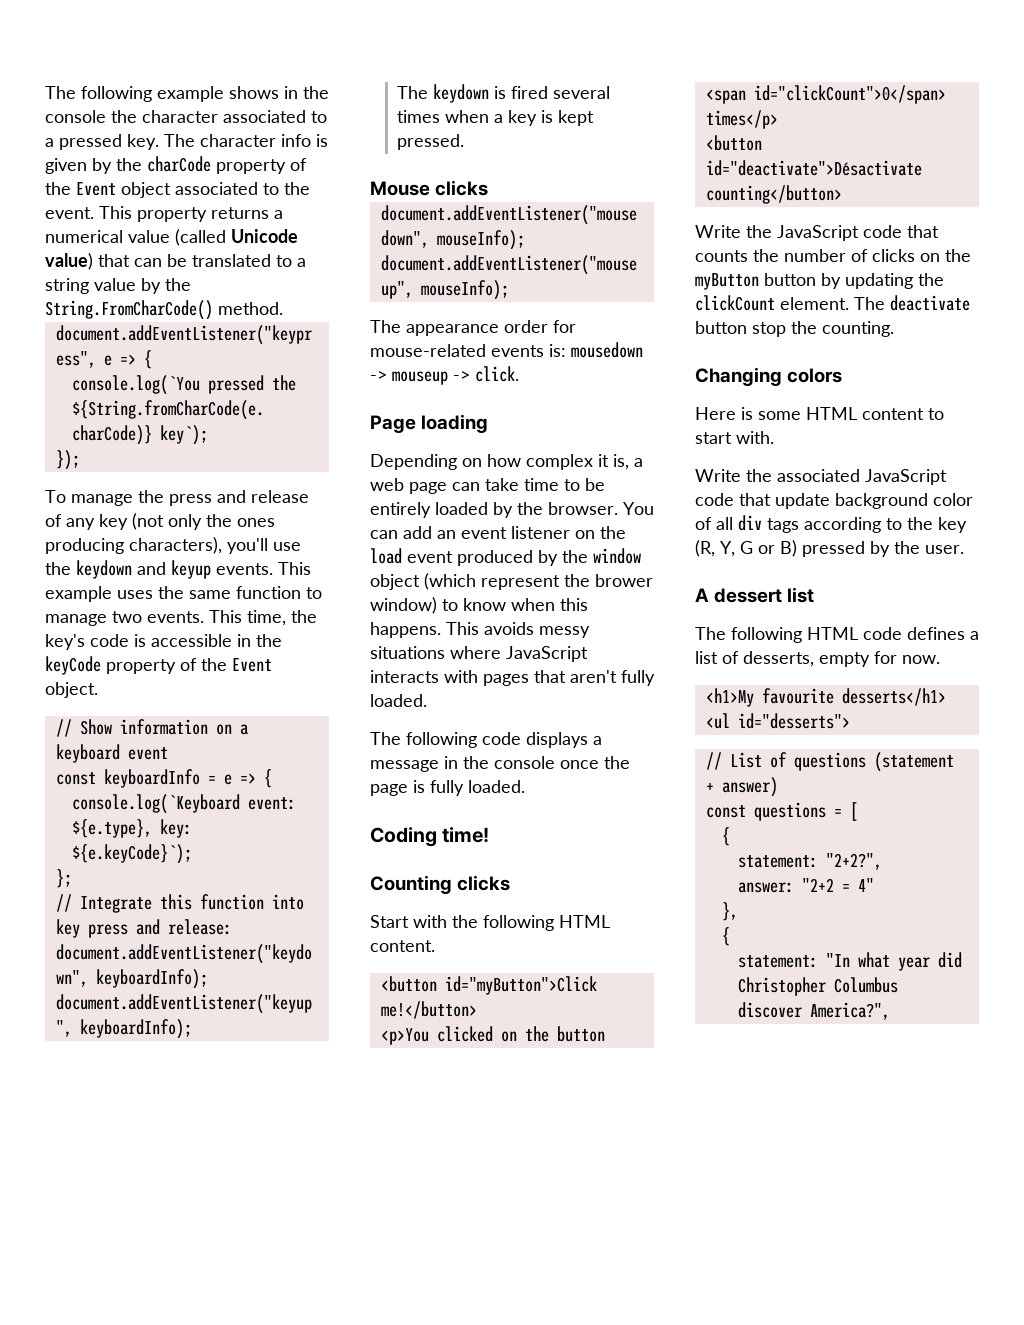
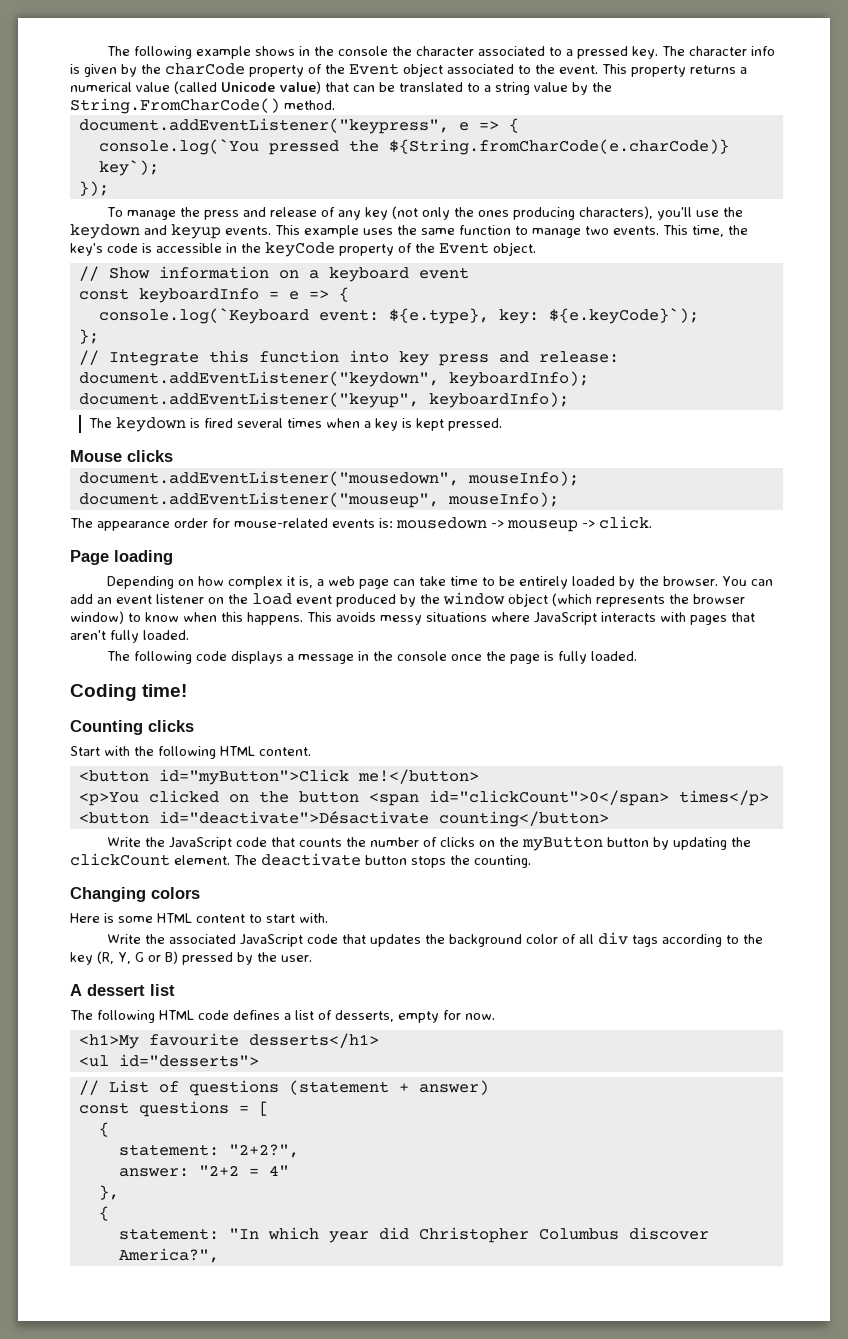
- You can add an event listener on the load event produced by the window object (which represent the brower window) to know when this happens.
+ You can add an event listener on the load event produced by the window object (which represents the browser window) to know when this happens.
- The deactivate button stop the counting.
+ The deactivate button stops the counting.
- Write the associated JavaScript code that update background color of all div tags according to the key (R, Y, G or B) pressed by the user.
+ Write the associated JavaScript code that updates the background color of all div tags according to the key (R, Y, G or B) pressed by the user.
- statement: "In what year did Christopher Columbus discover America?",
+ statement: "In which year did Christopher Columbus discover America?",

